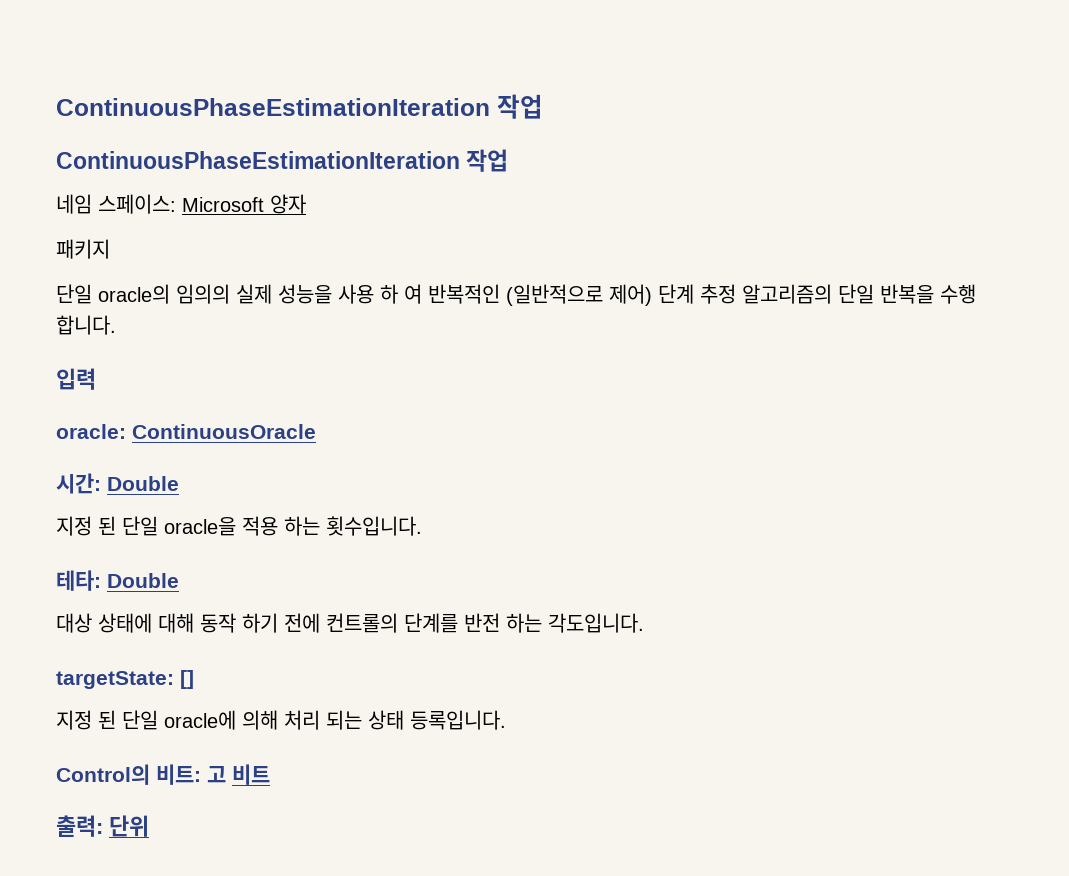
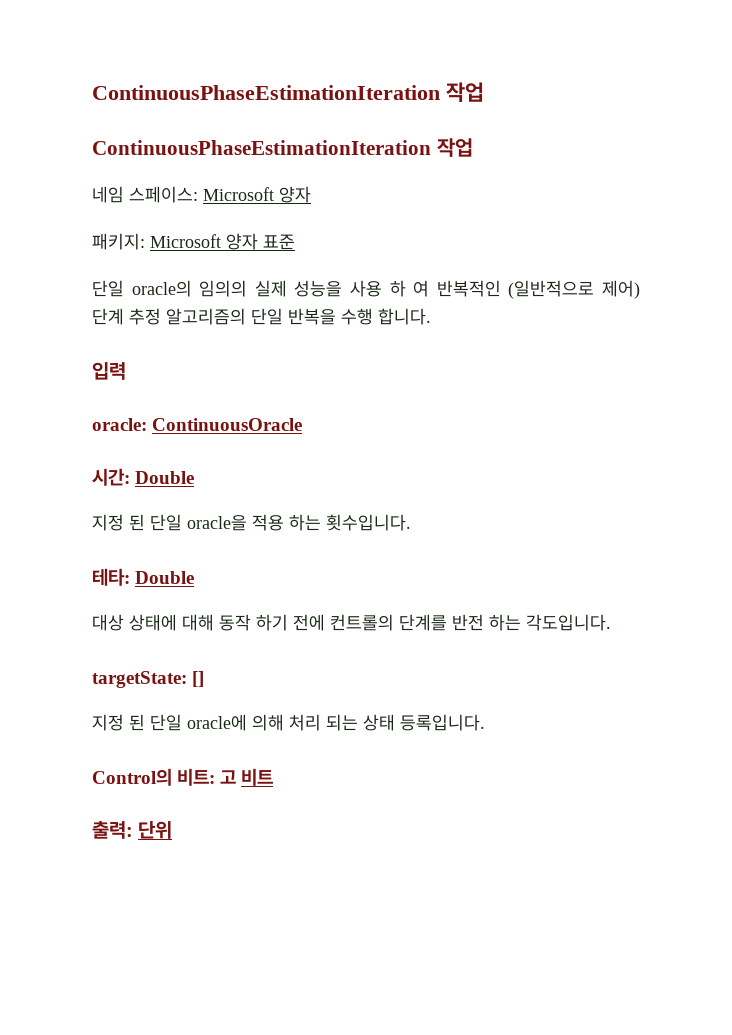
- 패키지
+ 패키지: Microsoft 양자 표준

